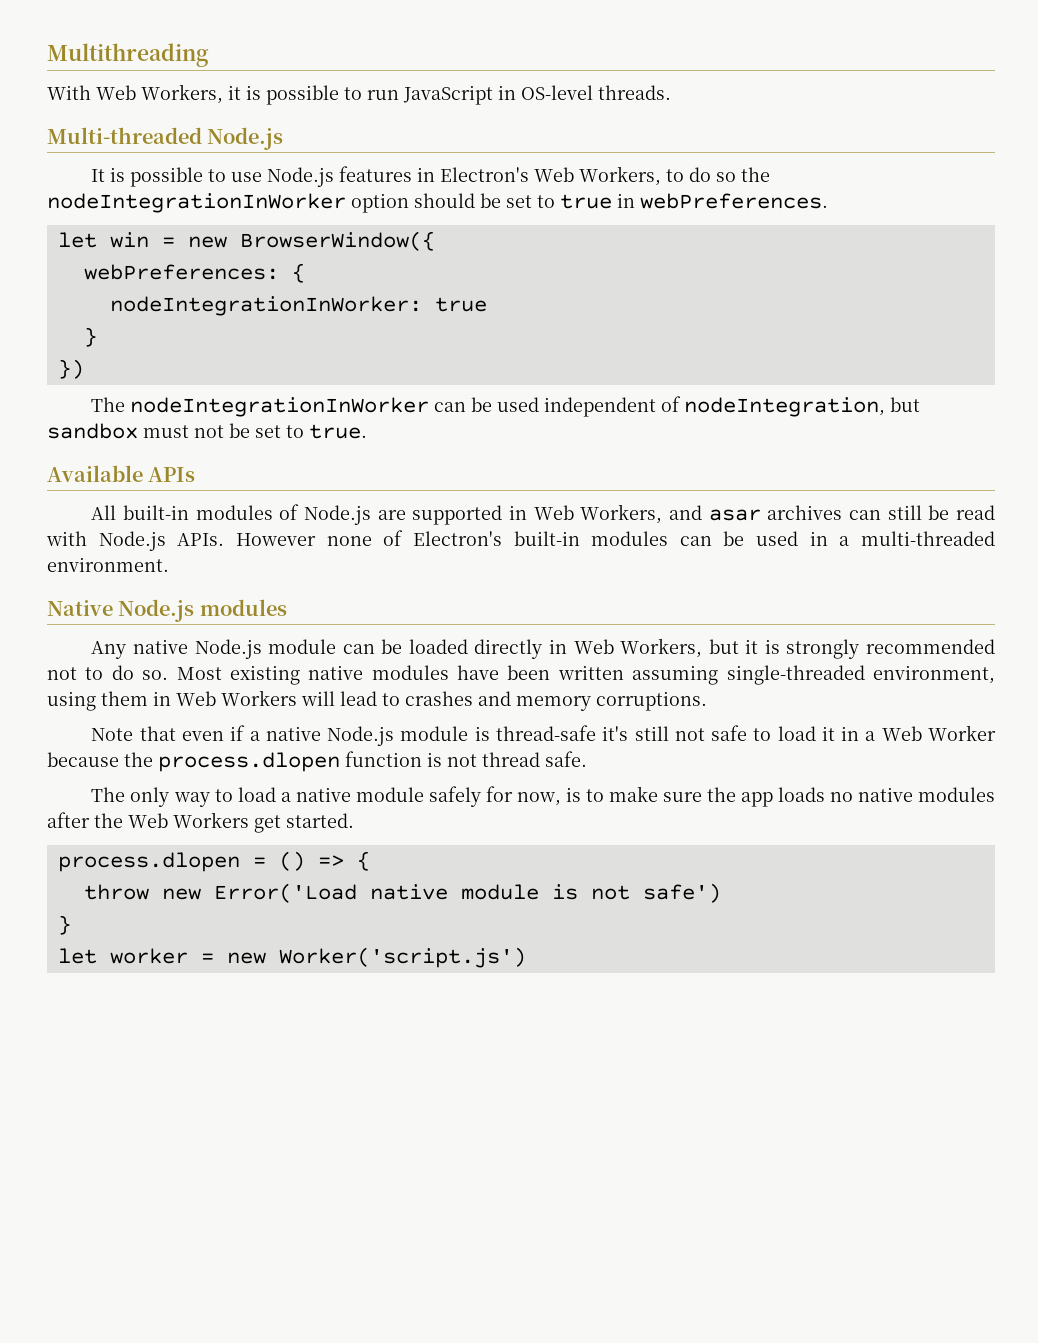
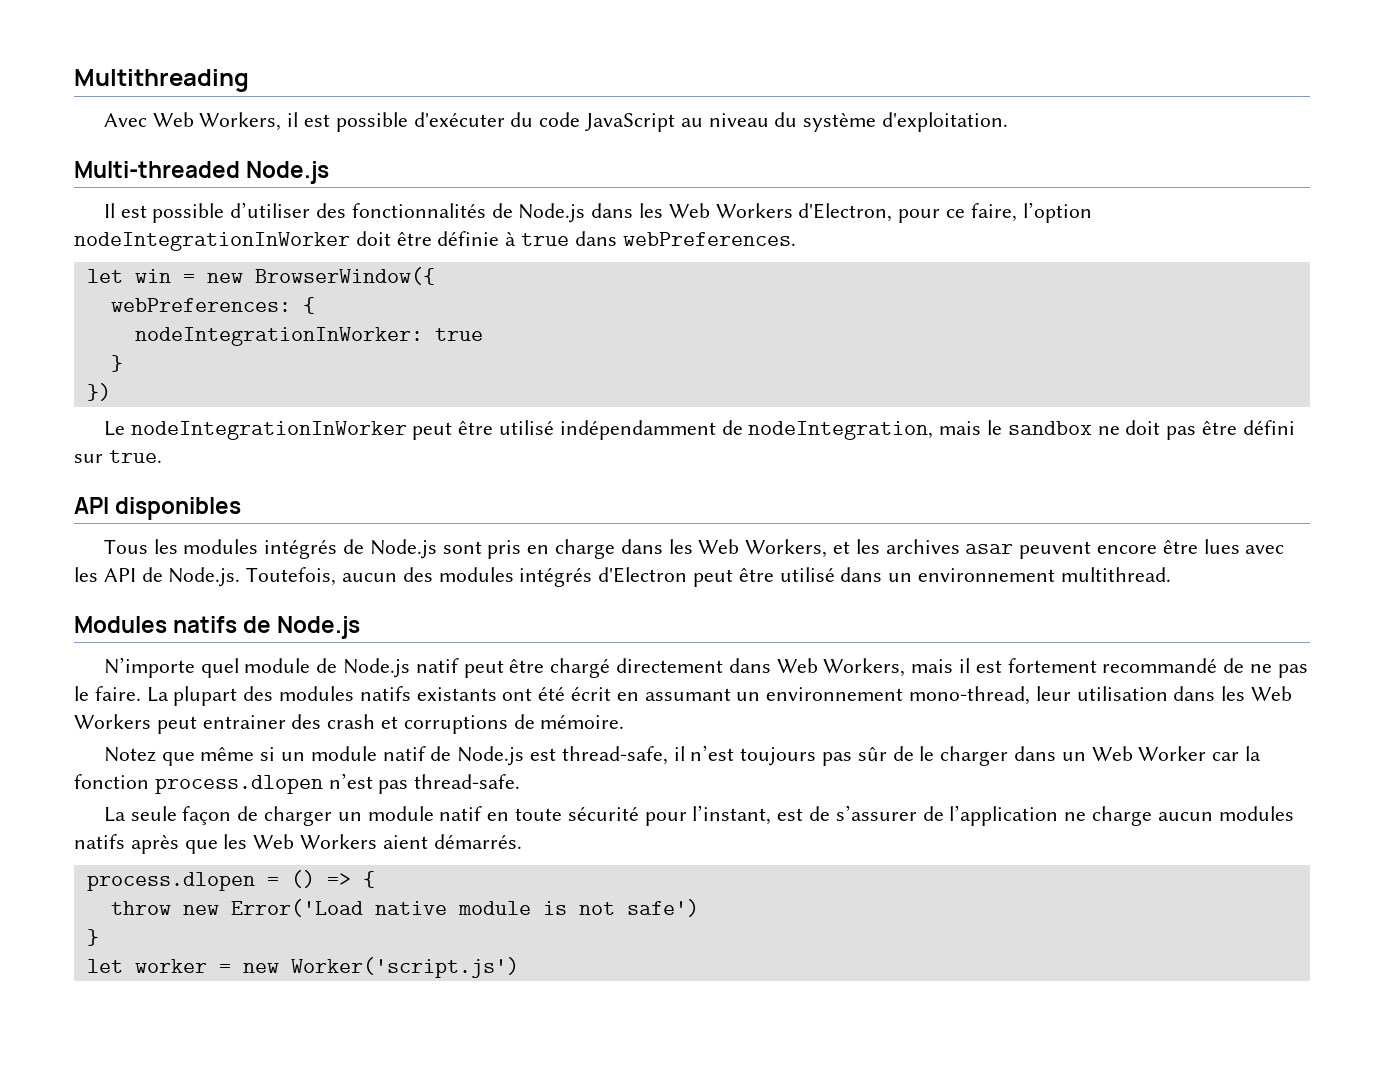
- With Web Workers, it is possible to run JavaScript in OS-level threads.
+ Avec Web Workers, il est possible d'exécuter du code JavaScript au niveau du système d'exploitation.
  Multi-threaded Node.js
- It is possible to use Node.js features in Electron's Web Workers, to do so the nodeIntegrationInWorker option should be set to true in webPreferences.
+ Il est possible d’utiliser des fonctionnalités de Node.js dans les Web Workers d'Electron, pour ce faire, l’option nodeIntegrationInWorker doit être définie à true dans webPreferences.
- The nodeIntegrationInWorker can be used independent of nodeIntegration, but sandbox must not be set to true.
- Available APIs
- All built-in modules of Node.js are supported in Web Workers, and asar archives can still be read with Node.js APIs. However none of Electron's built-in modules can be used in a multi-threaded environment.
- Native Node.js modules
- Any native Node.js module can be loaded directly in Web Workers, but it is strongly recommended not to do so. Most existing native modules have been written assuming single-threaded environment, using them in Web Workers will lead to crashes and memory corruptions.
- Note that even if a native Node.js module is thread-safe it's still not safe to load it in a Web Worker because the process.dlopen function is not thread safe.
- The only way to load a native module safely for now, is to make sure the app loads no native modules after the Web Workers get started.
+ Le nodeIntegrationInWorker peut être utilisé indépendamment de nodeIntegration, mais le sandbox ne doit pas être défini sur true.
+ API disponibles
+ Tous les modules intégrés de Node.js sont pris en charge dans les Web Workers, et les archives asar peuvent encore être lues avec les API de Node.js. Toutefois, aucun des modules intégrés d'Electron peut être utilisé dans un environnement multithread.
+ Modules natifs de Node.js
+ N’importe quel module de Node.js natif peut être chargé directement dans Web Workers, mais il est fortement recommandé de ne pas le faire. La plupart des modules natifs existants ont été écrit en assumant un environnement mono-thread, leur utilisation dans les Web Workers peut entrainer des crash et corruptions de mémoire.
+ Notez que même si un module natif de Node.js est thread-safe, il n’est toujours pas sûr de le charger dans un Web Worker car la fonction process.dlopen n’est pas thread-safe.
+ La seule façon de charger un module natif en toute sécurité pour l’instant, est de s’assurer de l’application ne charge aucun modules natifs après que les Web Workers aient démarrés.

